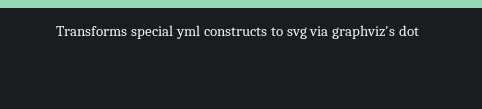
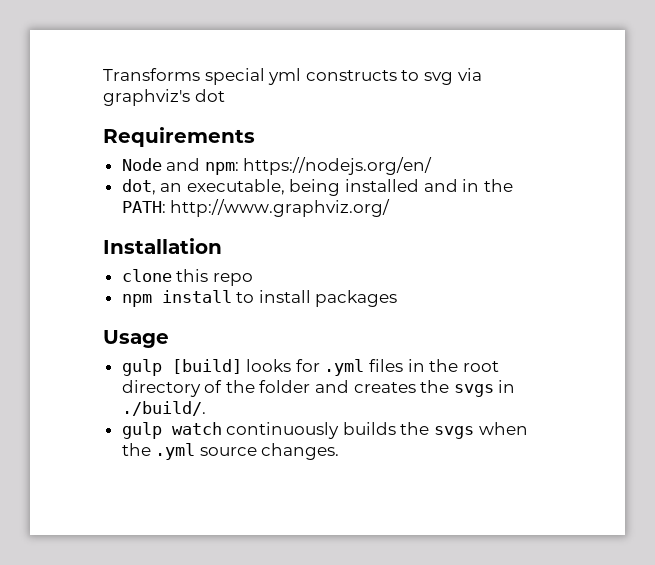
+ Requirements
+ Node and npm: https://nodejs.org/en/
+ dot, an executable, being installed and in the PATH: http://www.graphviz.org/
+ Installation
+ clone this repo
+ npm install to install packages
+ Usage
+ gulp [build] looks for .yml files in the root directory of the folder and creates the svgs in ./build/.
+ gulp watch continuously builds the svgs when the .yml source changes.

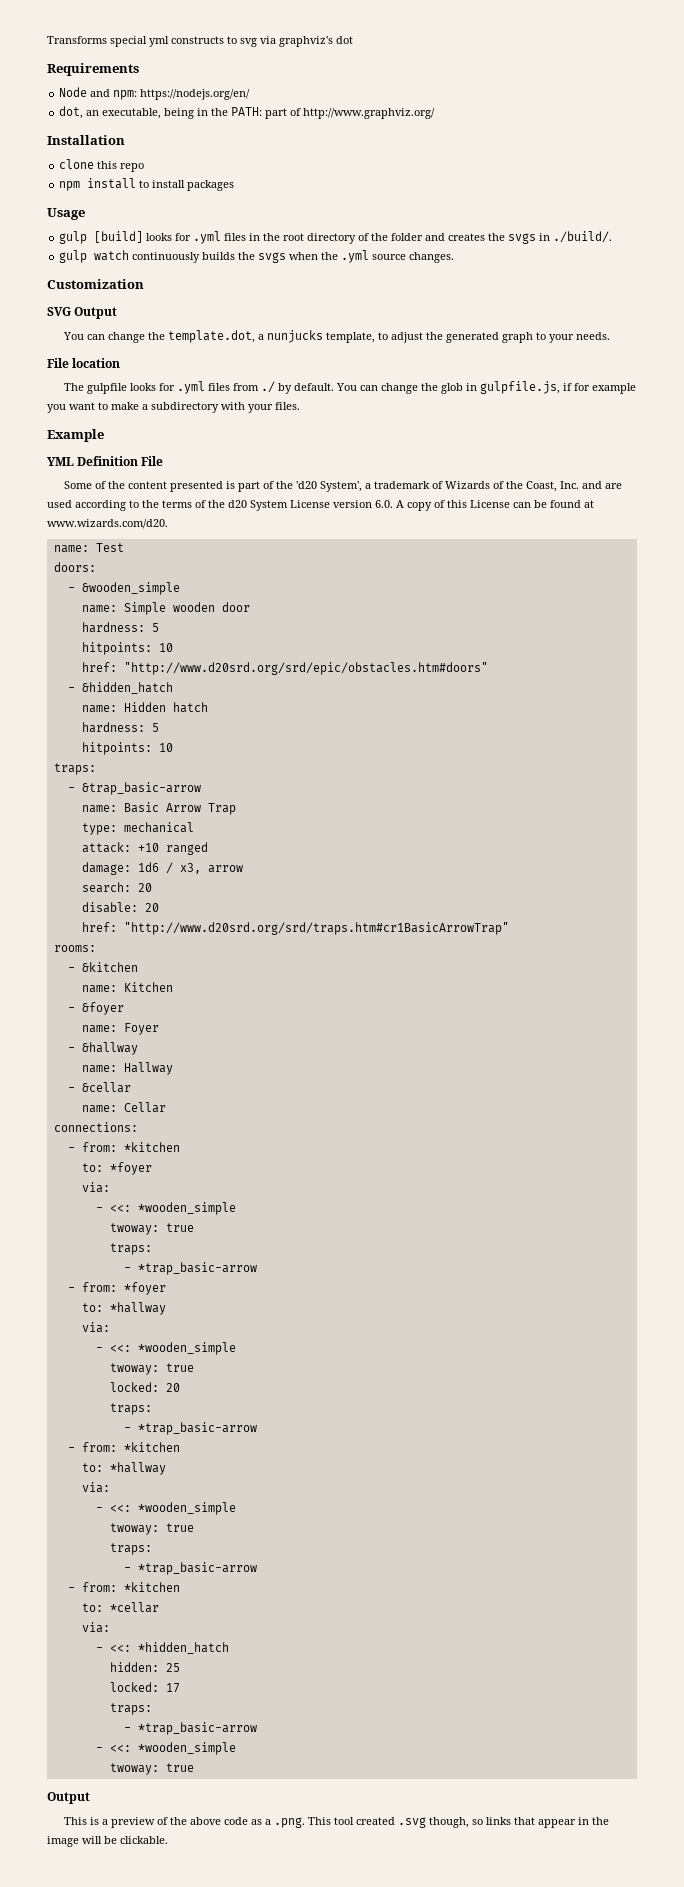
- dot, an executable, being installed and in the PATH: http://www.graphviz.org/
+ dot, an executable, being in the PATH: part of http://www.graphviz.org/
+ Customization
+ SVG Output
+ You can change the template.dot, a nunjucks template, to adjust the generated graph to your needs.
+ File location
+ The gulpfile looks for .yml files from ./ by default. You can change the glob in gulpfile.js, if for example you want to make a subdirectory with your files.
+ Example
+ YML Definition File
+ Some of the content presented is part of the 'd20 System', a trademark of Wizards of the Coast, Inc. and are used according to the terms of the d20 System License version 6.0. A copy of this License can be found at www.wizards.com/d20.
+ name: Test
+ doors:
+ - &wooden_simple
+ name: Simple wooden door
+ hardness: 5
+ hitpoints: 10
+ href: "http://www.d20srd.org/srd/epic/obstacles.htm#doors"
+ - &hidden_hatch
+ name: Hidden hatch
+ hardness: 5
+ hitpoints: 10
+ traps:
+ - &trap_basic-arrow
+ name: Basic Arrow Trap
+ type: mechanical
+ attack: +10 ranged
+ damage: 1d6 / x3, arrow
+ search: 20
+ disable: 20
+ href: "http://www.d20srd.org/srd/traps.htm#cr1BasicArrowTrap"
+ rooms:
+ - &kitchen
+ name: Kitchen
+ - &foyer
+ name: Foyer
+ - &hallway
+ name: Hallway
+ - &cellar
+ name: Cellar
+ connections:
+ - from: *kitchen
+ to: *foyer
+ via:
+ - <<: *wooden_simple
+ twoway: true
+ traps:
+ - *trap_basic-arrow
+ - from: *foyer
+ to: *hallway
+ via:
+ - <<: *wooden_simple
+ twoway: true
+ locked: 20
+ traps:
+ - *trap_basic-arrow
+ - from: *kitchen
+ to: *hallway
+ via:
+ - <<: *wooden_simple
+ twoway: true
+ traps:
+ - *trap_basic-arrow
+ - from: *kitchen
+ to: *cellar
+ via:
+ - <<: *hidden_hatch
+ hidden: 25
+ locked: 17
+ traps:
+ - *trap_basic-arrow
+ - <<: *wooden_simple
+ twoway: true
+ Output
+ This is a preview of the above code as a .png. This tool created .svg though, so links that appear in the image will be clickable.

